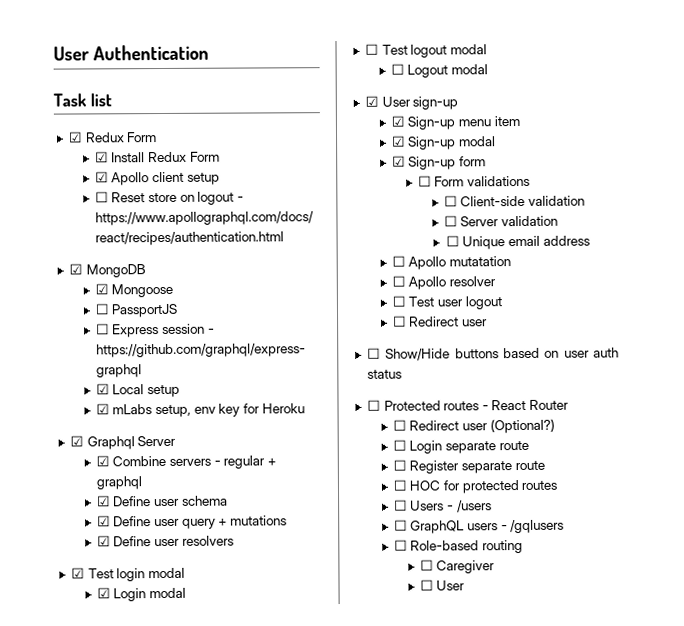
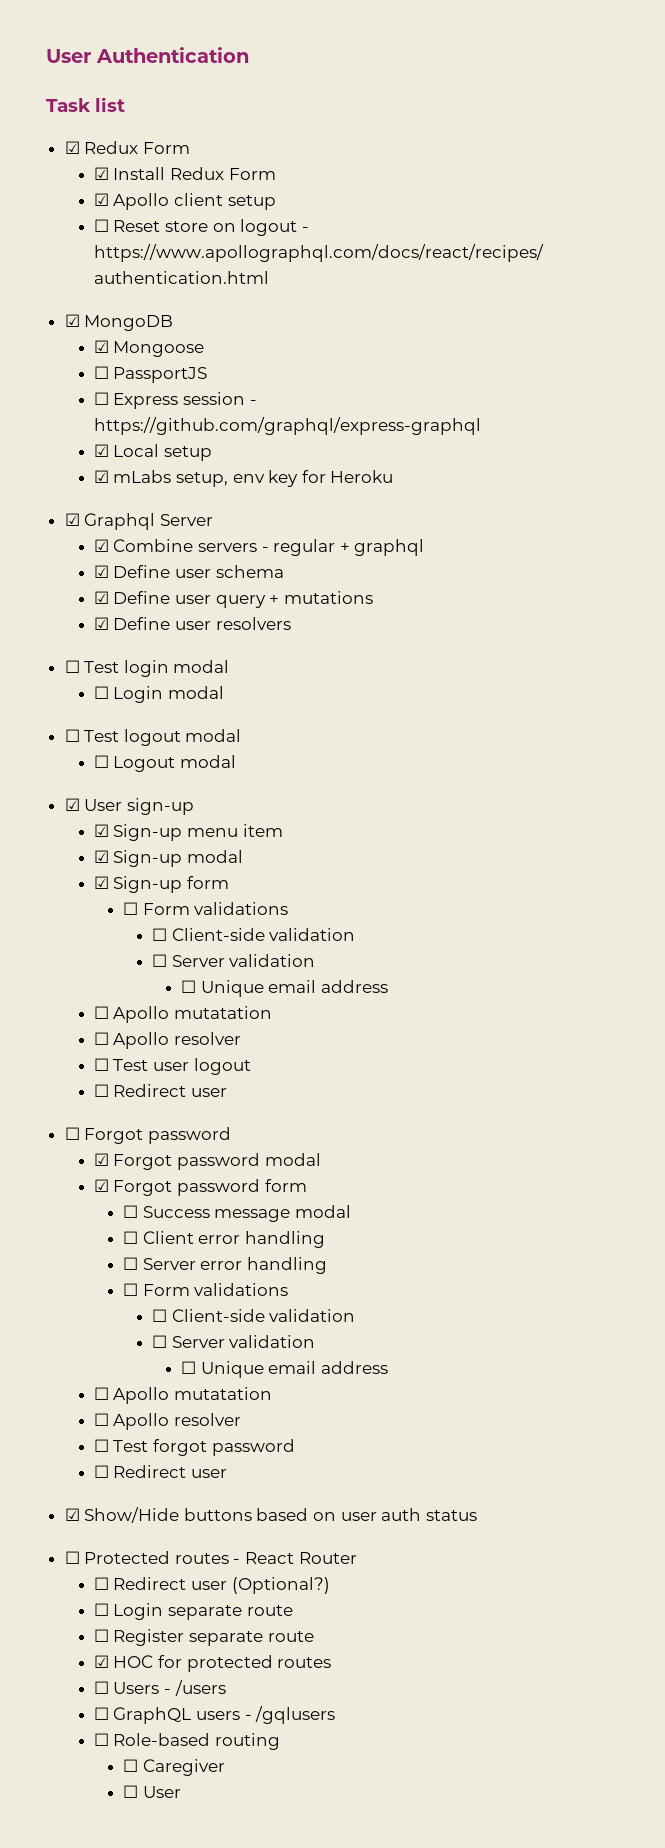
- ☑ Test login modal
+ ☐ Test login modal
- ☑ Login modal
+ ☐ Login modal
- ☐ Show/Hide buttons based on user auth status
+ ☐ Forgot password
+ ☑ Forgot password modal
+ ☑ Forgot password form
+ ☐ Success message modal
+ ☐ Client error handling
+ ☐ Server error handling
+ ☐ Form validations
+ ☐ Client-side validation
+ ☐ Server validation
+ ☐ Unique email address
+ ☐ Apollo mutatation
+ ☐ Apollo resolver
+ ☐ Test forgot password
+ ☐ Redirect user
+ ☑ Show/Hide buttons based on user auth status
- ☐ HOC for protected routes
+ ☑ HOC for protected routes

